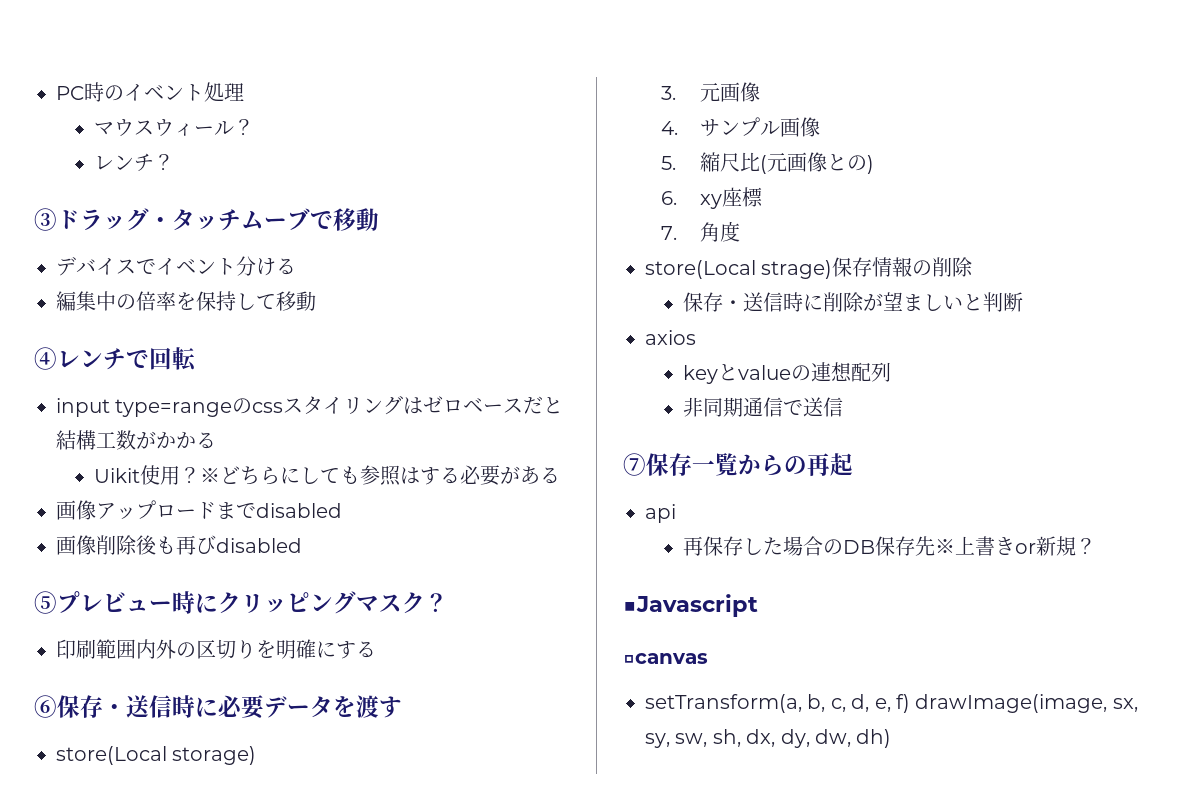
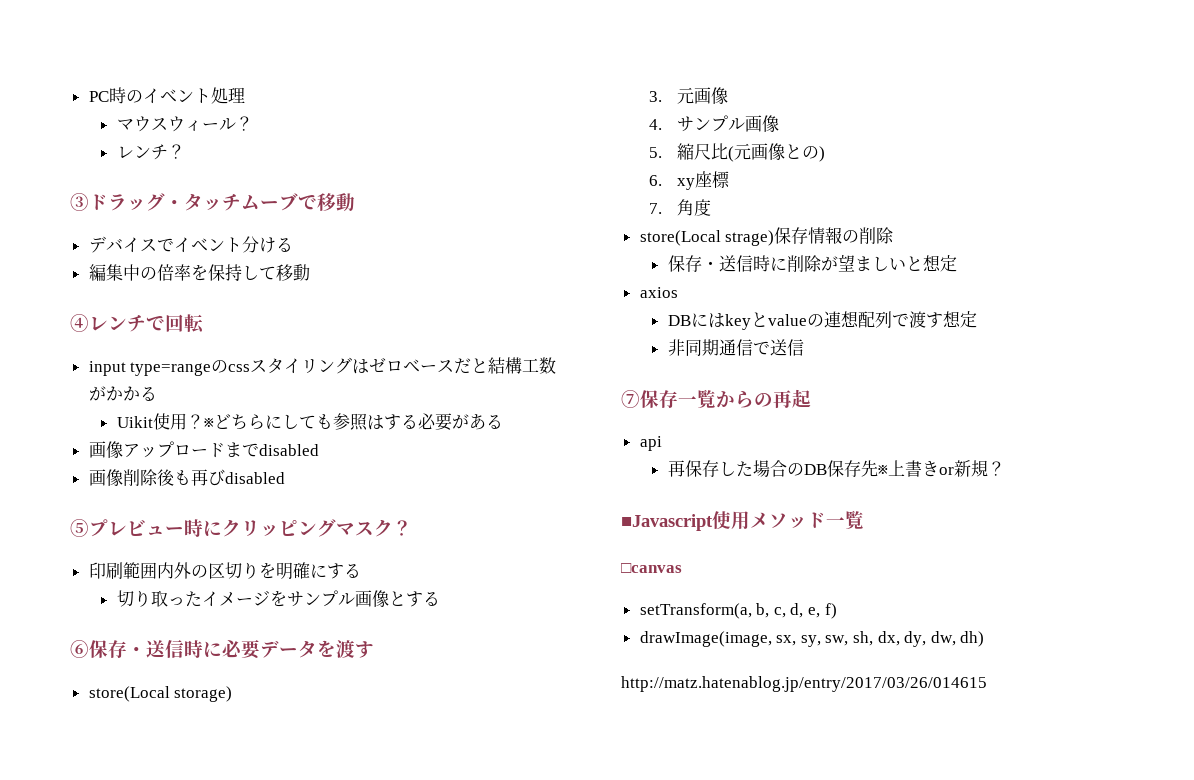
+ 切り取ったイメージをサンプル画像とする
- 保存・送信時に削除が望ましいと判断
+ 保存・送信時に削除が望ましいと想定
- keyとvalueの連想配列
+ DBにはkeyとvalueの連想配列で渡す想定
- ■Javascript
+ ■Javascript使用メソッド一覧
- setTransform(a, b, c, d, e, f) drawImage(image, sx, sy, sw, sh, dx, dy, dw, dh)
+ setTransform(a, b, c, d, e, f)
+ drawImage(image, sx, sy, sw, sh, dx, dy, dw, dh)
+ http://matz.hatenablog.jp/entry/2017/03/26/014615

